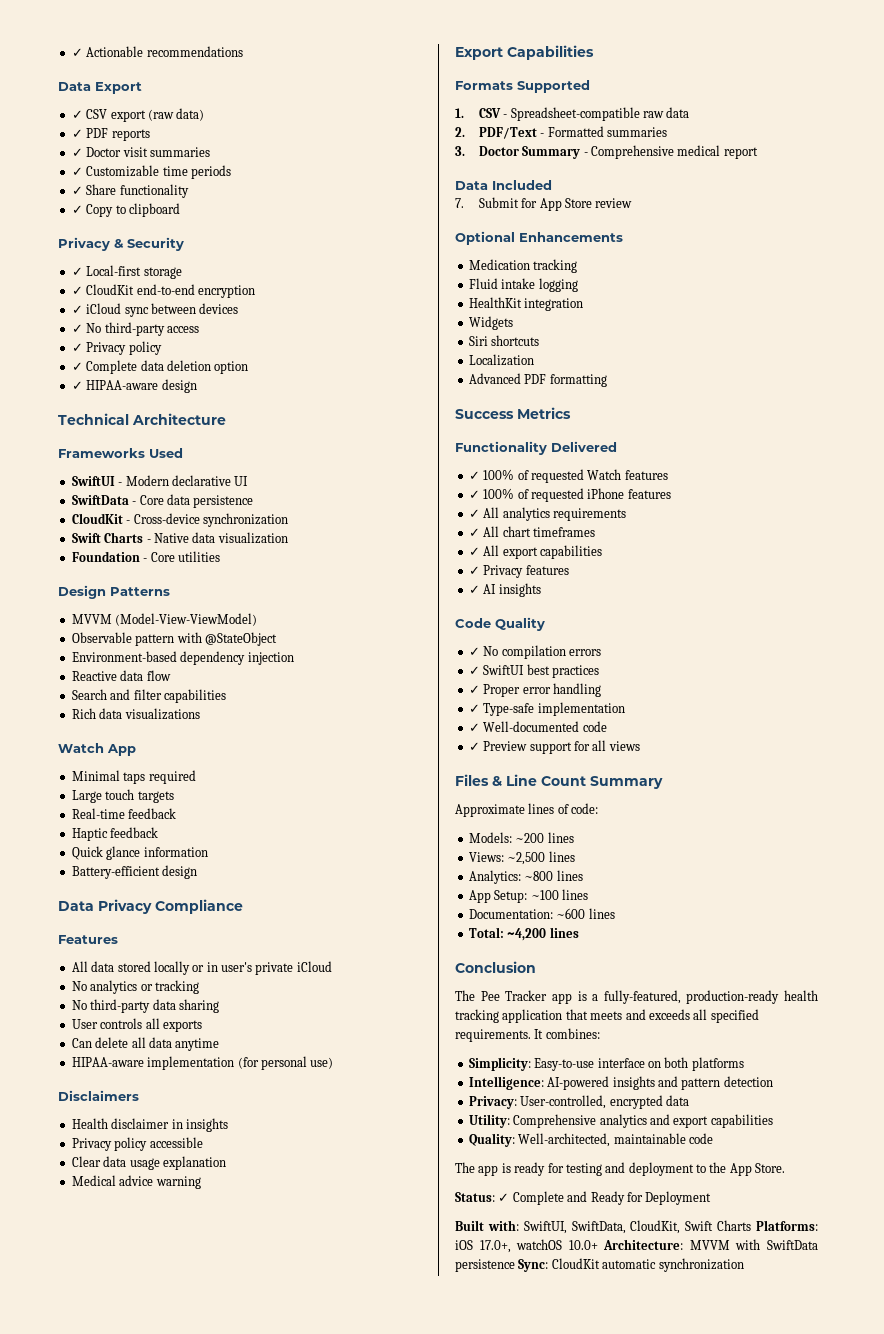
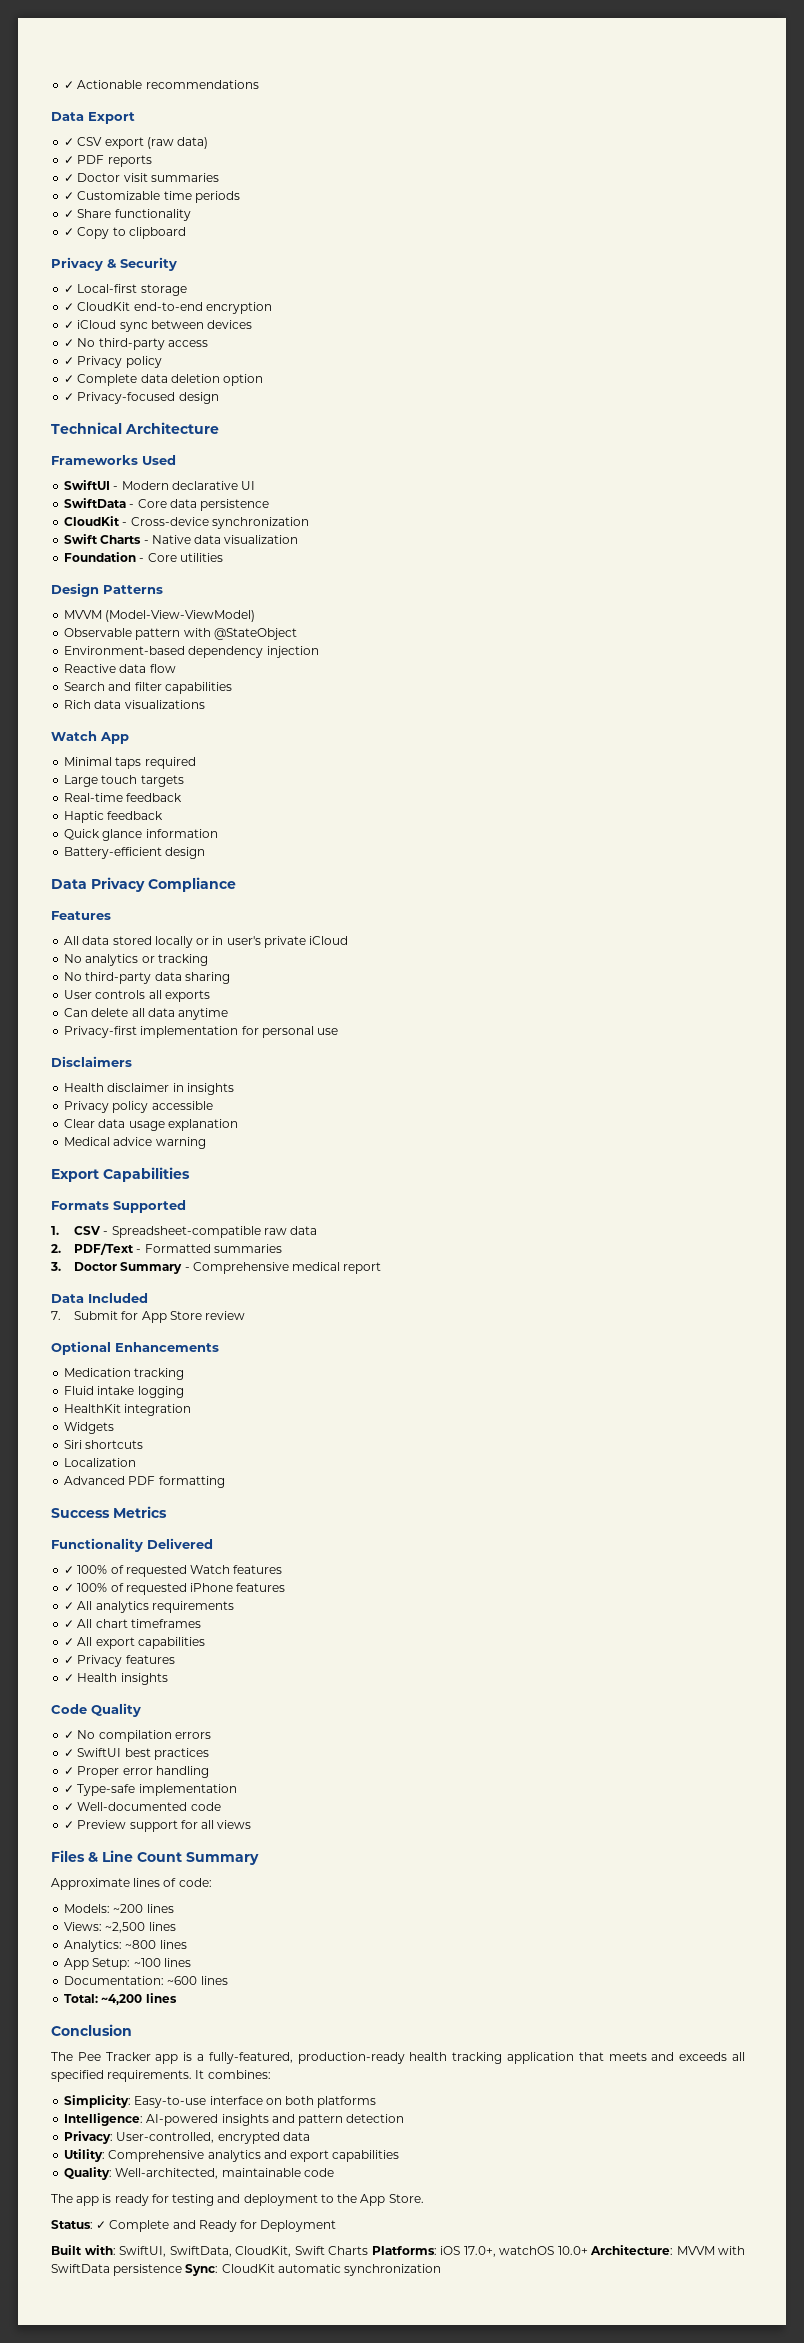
- ✓ HIPAA-aware design
+ ✓ Privacy-focused design
- HIPAA-aware implementation (for personal use)
+ Privacy-first implementation for personal use
- ✓ AI insights
+ ✓ Health insights

